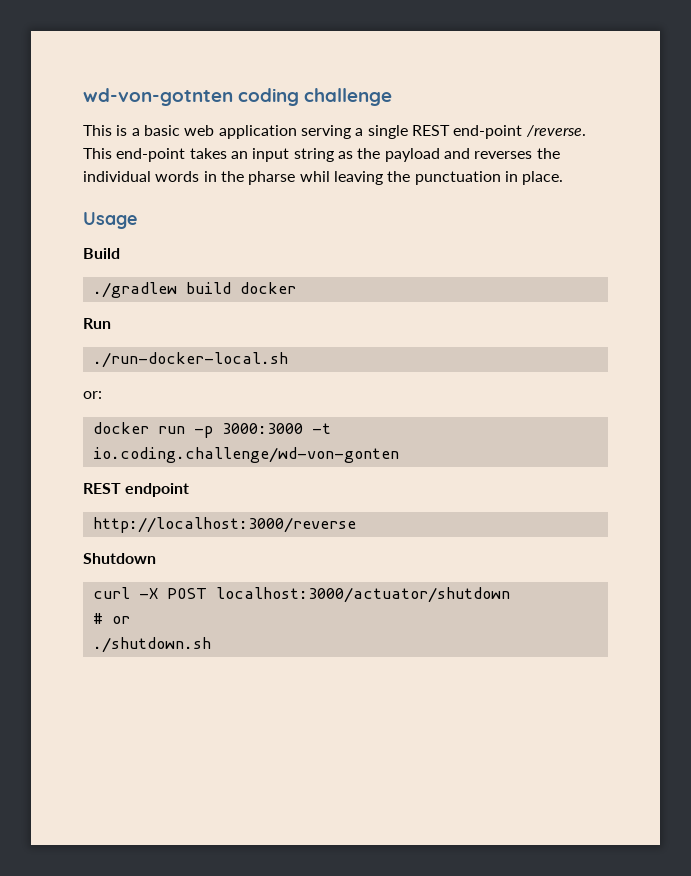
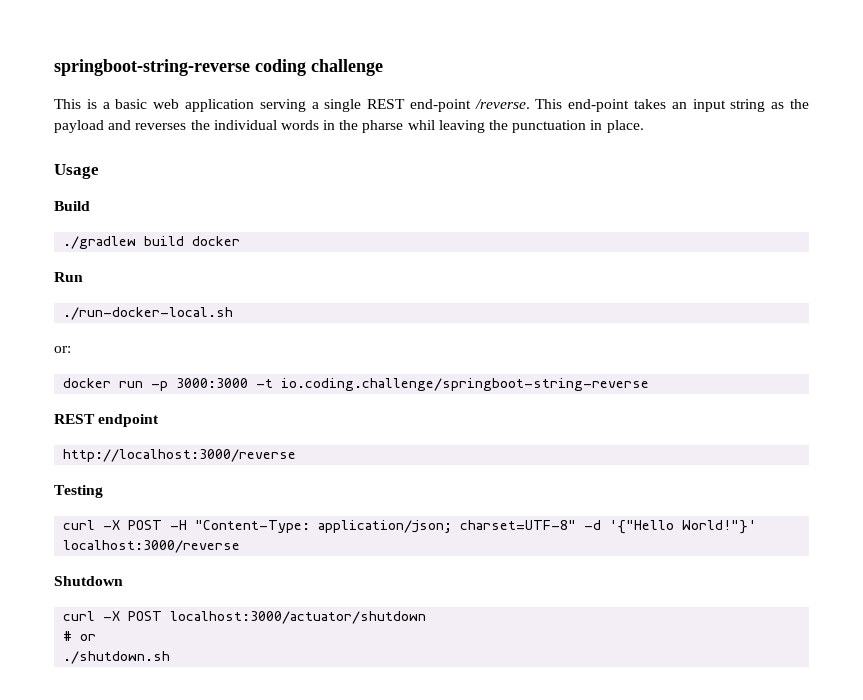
- wd-von-gotnten coding challenge
+ springboot-string-reverse coding challenge
- docker run -p 3000:3000 -t io.coding.challenge/wd-von-gonten
+ docker run -p 3000:3000 -t io.coding.challenge/springboot-string-reverse
+ Testing
+ curl -X POST -H "Content-Type: application/json; charset=UTF-8" -d '{"Hello World!"}' localhost:3000/reverse

